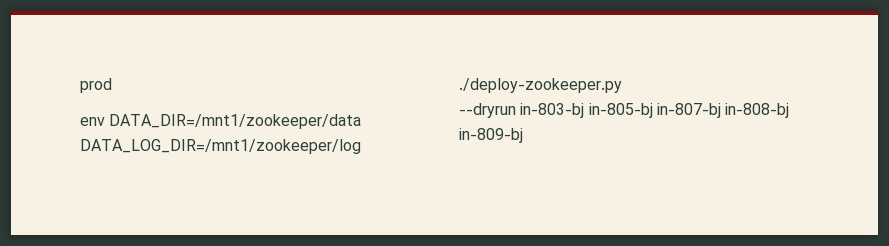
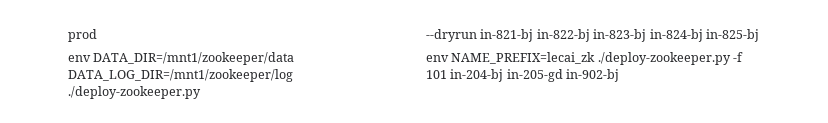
- --dryrun in-803-bj in-805-bj in-807-bj in-808-bj in-809-bj
+ --dryrun in-821-bj in-822-bj in-823-bj in-824-bj in-825-bj
+ env NAME_PREFIX=lecai_zk ./deploy-zookeeper.py -f 101 in-204-bj in-205-gd in-902-bj

